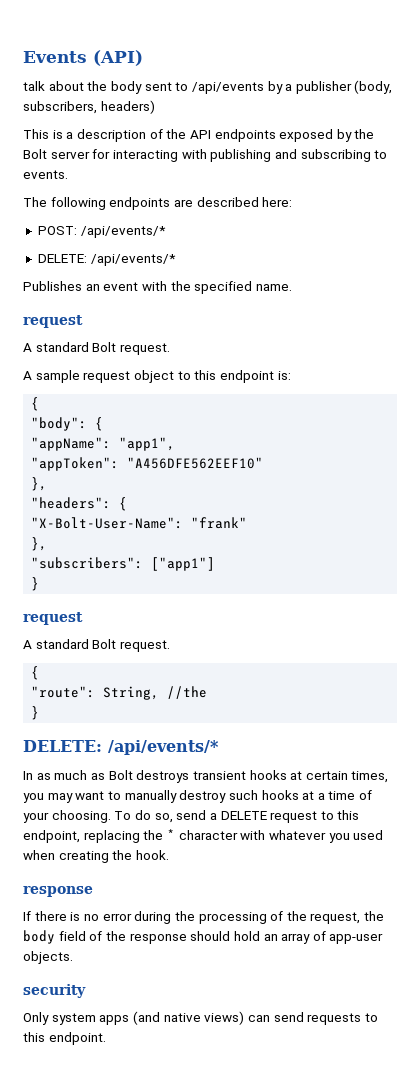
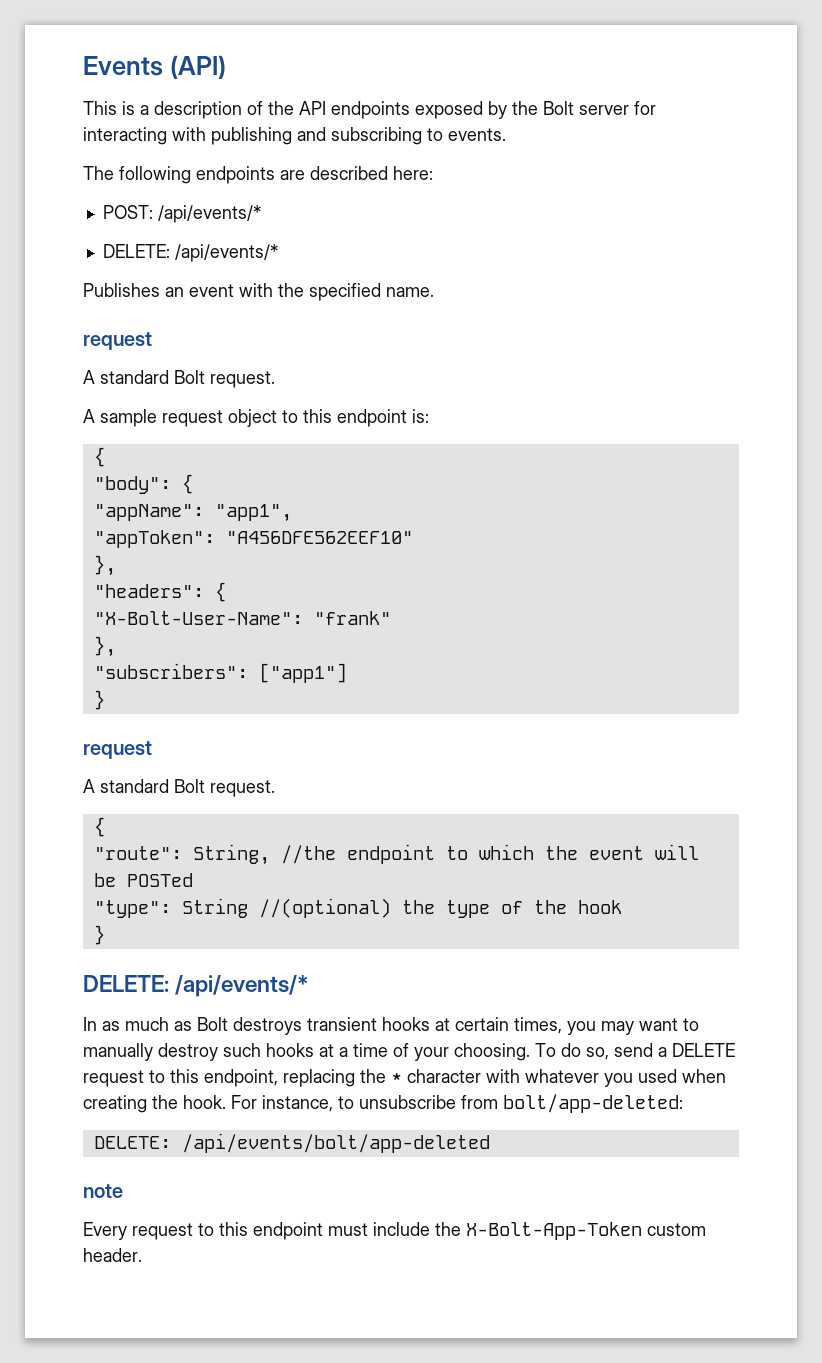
- talk about the body sent to /api/events by a publisher (body, subscribers, headers)
- "route": String, //the
+ "route": String, //the endpoint to which the event will be POSTed
+ "type": String //(optional) the type of the hook
- To do so, send a DELETE request to this endpoint, replacing the * character with whatever you used when creating the hook.
- response
- If there is no error during the processing of the request, the body field of the response should hold an array of app-user objects.
- security
- Only system apps (and native views) can send requests to this endpoint.
+ To do so, send a DELETE request to this endpoint, replacing the * character with whatever you used when creating the hook. For instance, to unsubscribe from bolt/app-deleted:
+ DELETE: /api/events/bolt/app-deleted
+ note
+ Every request to this endpoint must include the X-Bolt-App-Token custom header.

